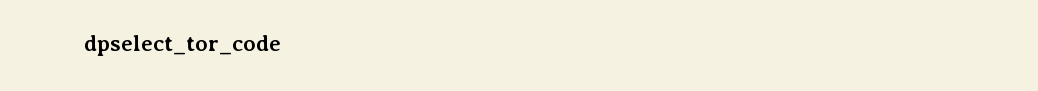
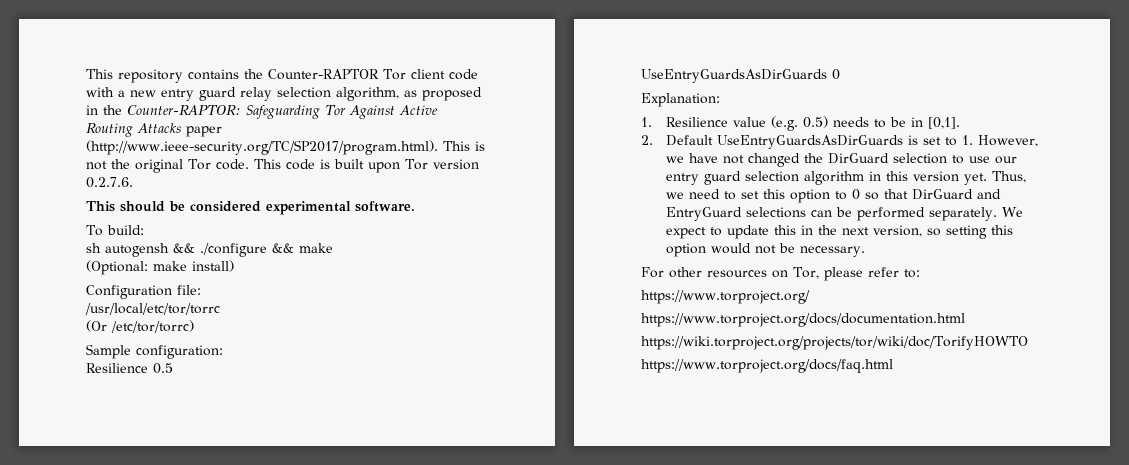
- dpselect_tor_code
+ This repository contains the Counter-RAPTOR Tor client code with a new entry guard relay selection algorithm, as proposed in the Counter-RAPTOR: Safeguarding Tor Against Active Routing Attacks paper (http://www.ieee-security.org/TC/SP2017/program.html). This is not the original Tor code. This code is built upon Tor version 0.2.7.6.
+ This should be considered experimental software.
+ To build:
+ sh autogensh && ./configure && make
+ (Optional: make install)
+ Configuration file:
+ /usr/local/etc/tor/torrc
+ (Or /etc/tor/torrc)
+ Sample configuration:
+ Resilience 0.5
+ UseEntryGuardsAsDirGuards 0
+ Explanation:
+ 1. Resilience value (e.g. 0.5) needs to be in [0,1].
+ 2. Default UseEntryGuardsAsDirGuards is set to 1. However, we have not changed the DirGuard selection to use our entry guard selection algorithm in this version yet. Thus, we need to set this option to 0 so that DirGuard and EntryGuard selections can be performed separately. We expect to update this in the next version, so setting this option would not be necessary.
+ For other resources on Tor, please refer to:
+ https://www.torproject.org/
+ https://www.torproject.org/docs/documentation.html
+ https://wiki.torproject.org/projects/tor/wiki/doc/TorifyHOWTO
+ https://www.torproject.org/docs/faq.html

